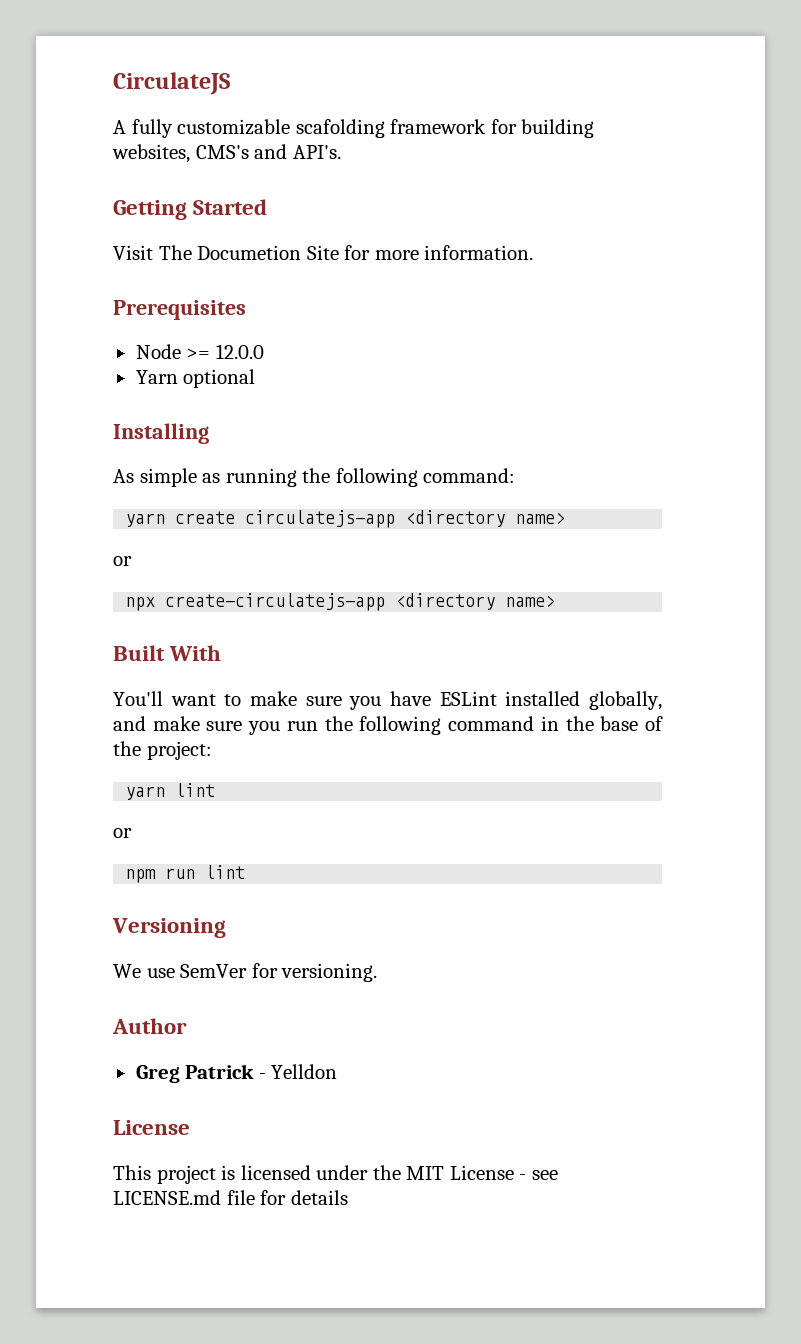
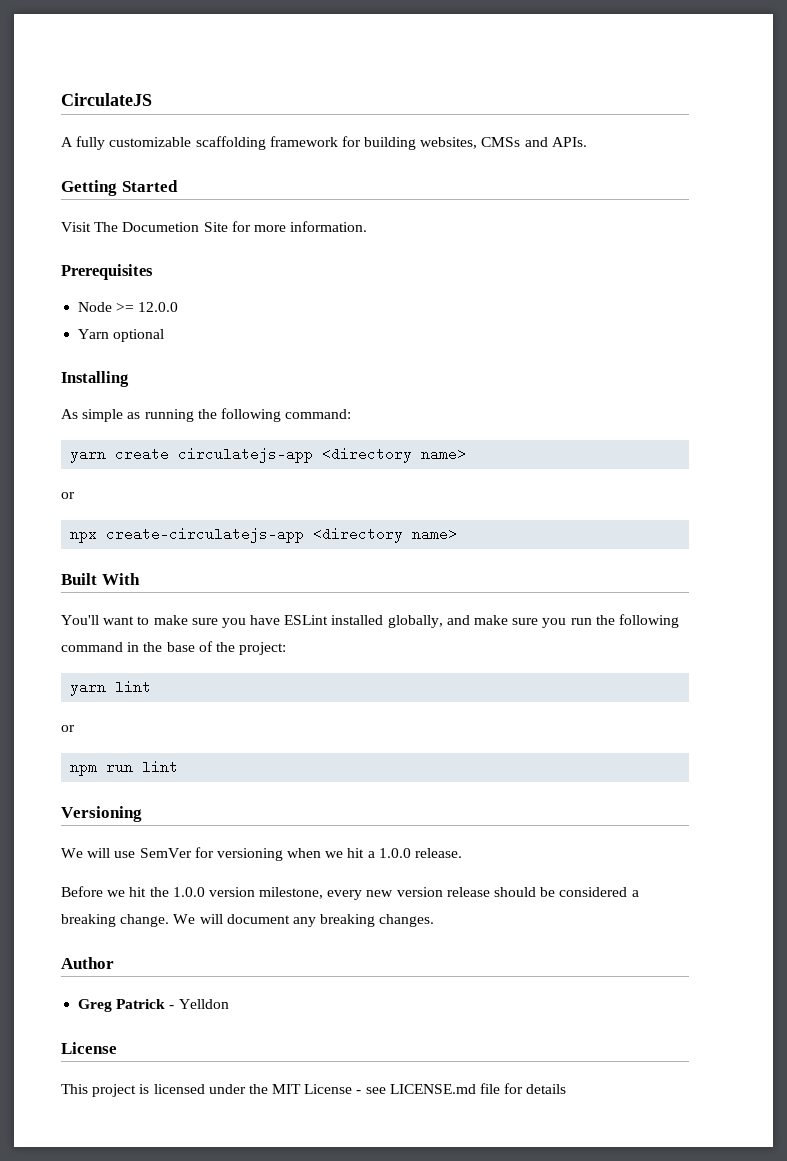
- A fully customizable scafolding framework for building websites, CMS's and API's.
+ A fully customizable scaffolding framework for building websites, CMSs and APIs.
- We use SemVer for versioning.
+ We will use SemVer for versioning when we hit a 1.0.0 release.
+ Before we hit the 1.0.0 version milestone, every new version release should be considered a breaking change. We will document any breaking changes.

